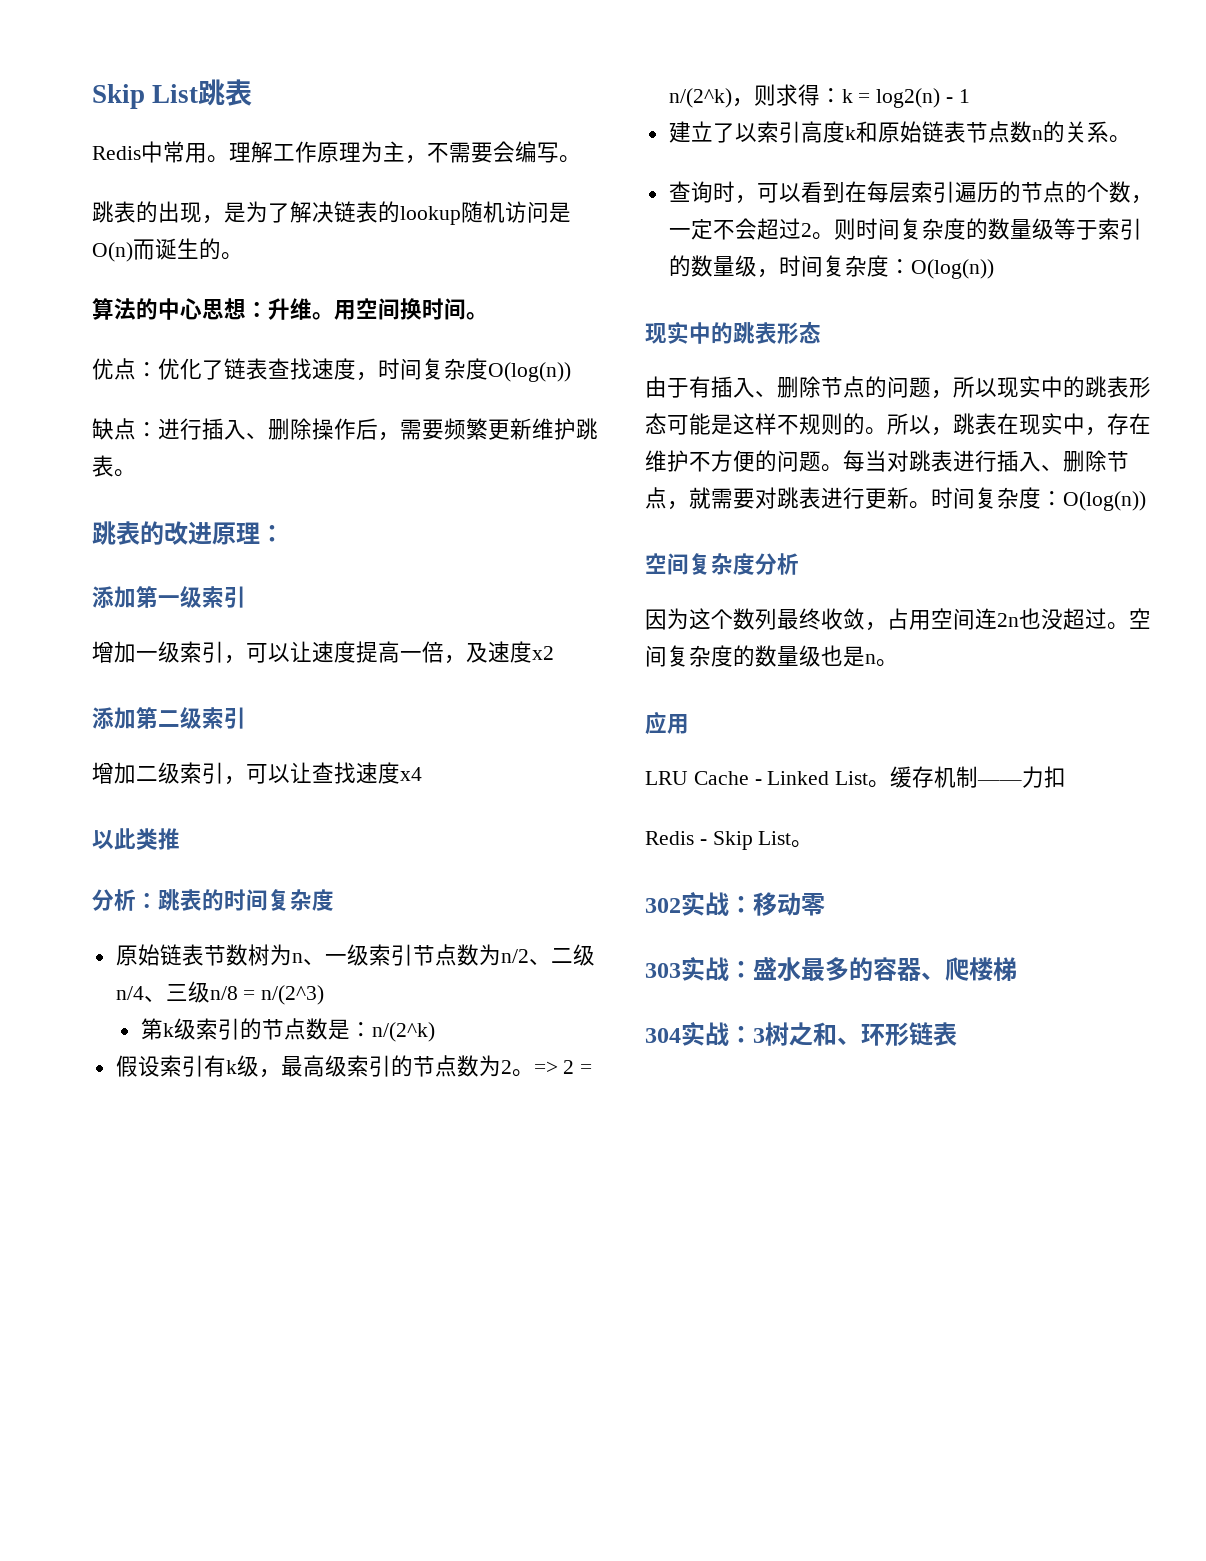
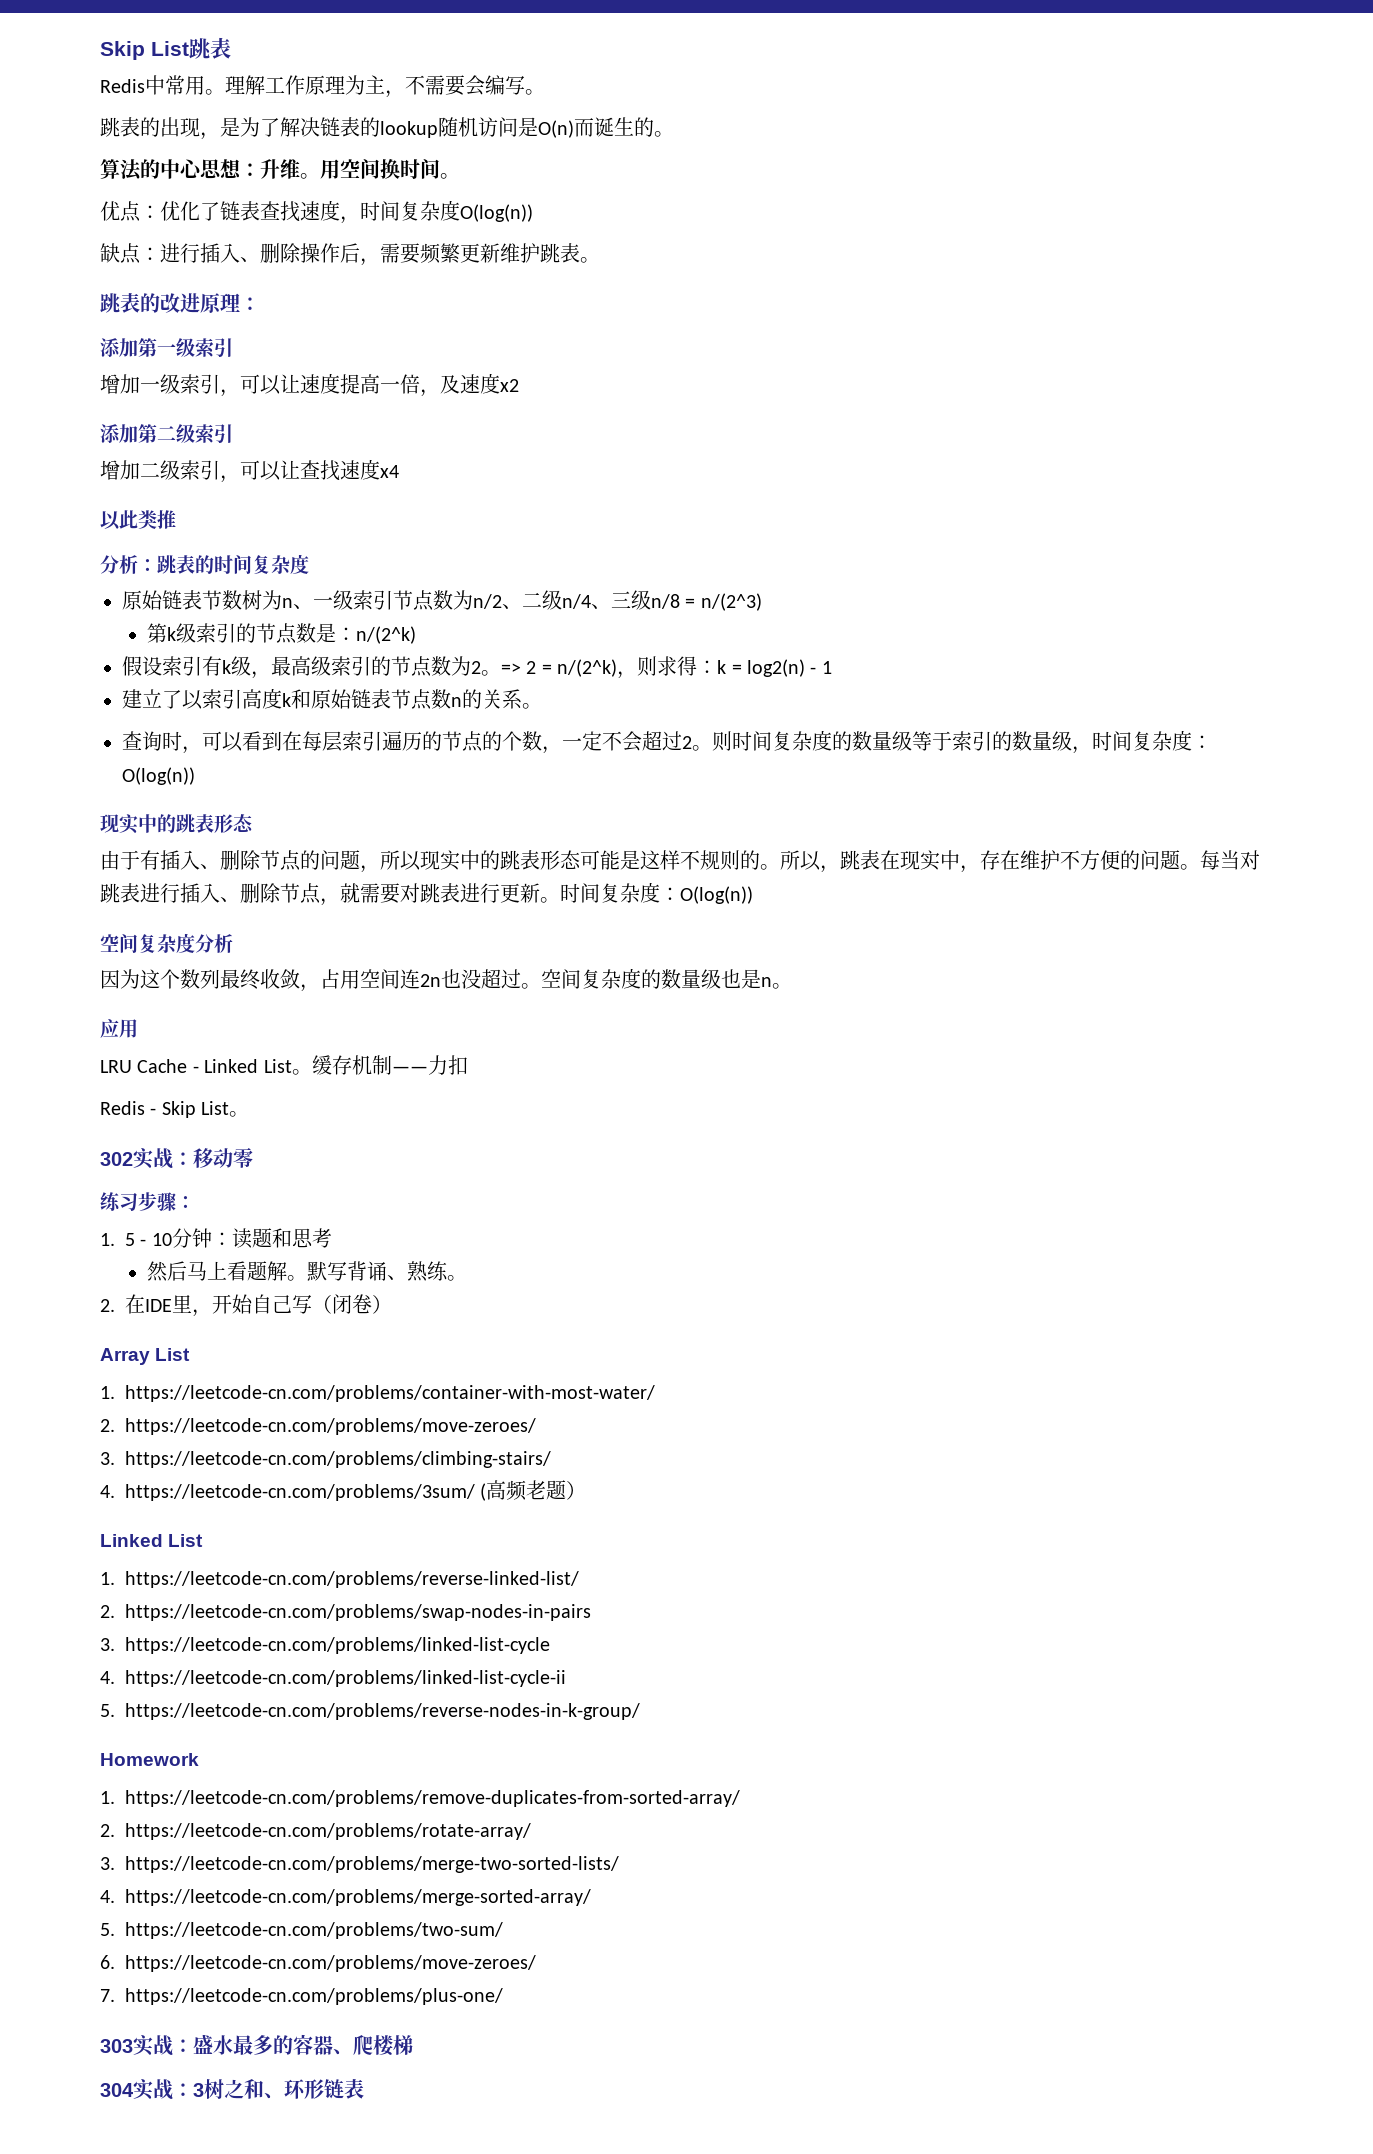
+ 练习步骤：
+ 1. 5 - 10分钟：读题和思考
+ 然后马上看题解。默写背诵、熟练。
+ 2.在IDE里，开始自己写（闭卷）
+ Array List
+ 1. https://leetcode-cn.com/problems/container-with-most-water/
+ 2. https://leetcode-cn.com/problems/move-zeroes/
+ 3. https://leetcode-cn.com/problems/climbing-stairs/
+ 4. https://leetcode-cn.com/problems/3sum/ (高频老题）
+ Linked List
+ 1. https://leetcode-cn.com/problems/reverse-linked-list/
+ 2. https://leetcode-cn.com/problems/swap-nodes-in-pairs
+ 3. https://leetcode-cn.com/problems/linked-list-cycle
+ 4. https://leetcode-cn.com/problems/linked-list-cycle-ii
+ 5. https://leetcode-cn.com/problems/reverse-nodes-in-k-group/
+ Homework
+ 1. https://leetcode-cn.com/problems/remove-duplicates-from-sorted-array/
+ 2. https://leetcode-cn.com/problems/rotate-array/
+ 3. https://leetcode-cn.com/problems/merge-two-sorted-lists/
+ 4. https://leetcode-cn.com/problems/merge-sorted-array/
+ 5. https://leetcode-cn.com/problems/two-sum/
+ 6. https://leetcode-cn.com/problems/move-zeroes/
+ 7. https://leetcode-cn.com/problems/plus-one/

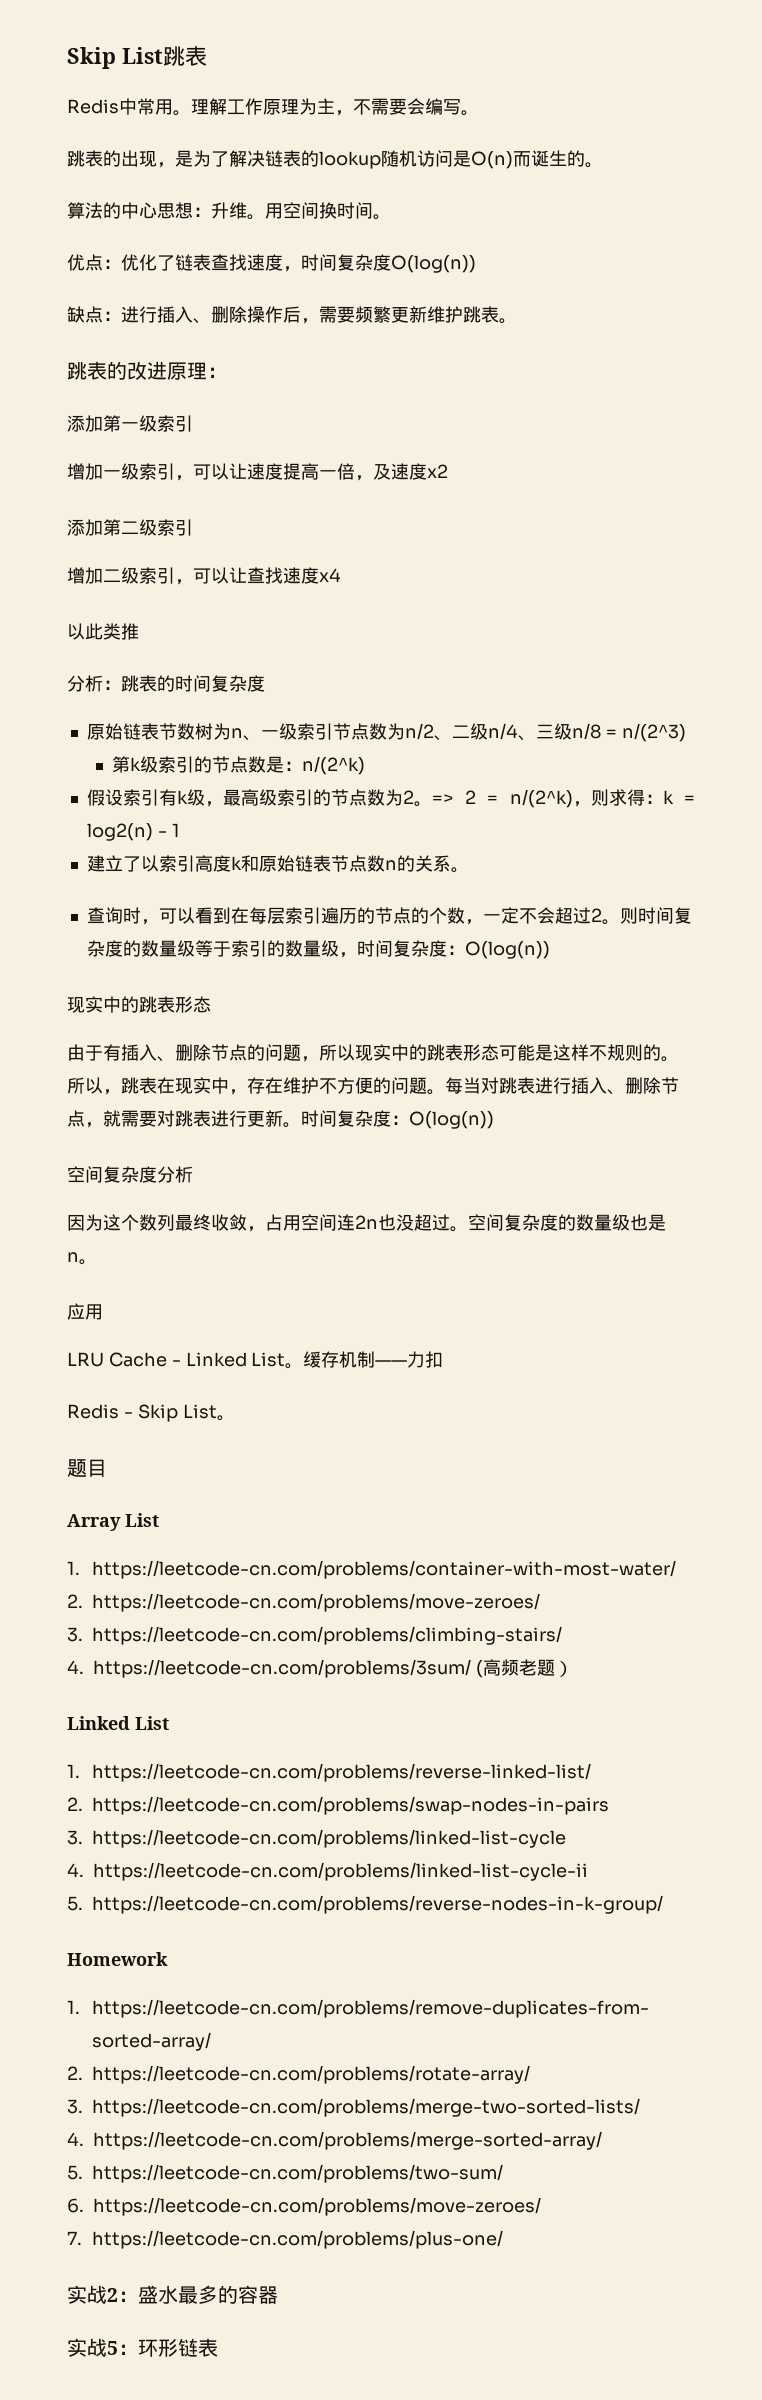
- 302实战：移动零
- 练习步骤：
- 1. 5 - 10分钟：读题和思考
- 然后马上看题解。默写背诵、熟练。
- 2.在IDE里，开始自己写（闭卷）
+ 题目
- 303实战：盛水最多的容器、爬楼梯
- 304实战：3树之和、环形链表
+ 实战2：盛水最多的容器
+ 实战5：环形链表

